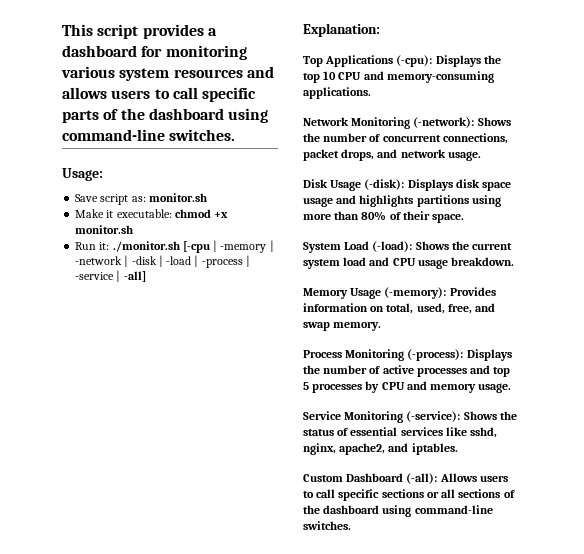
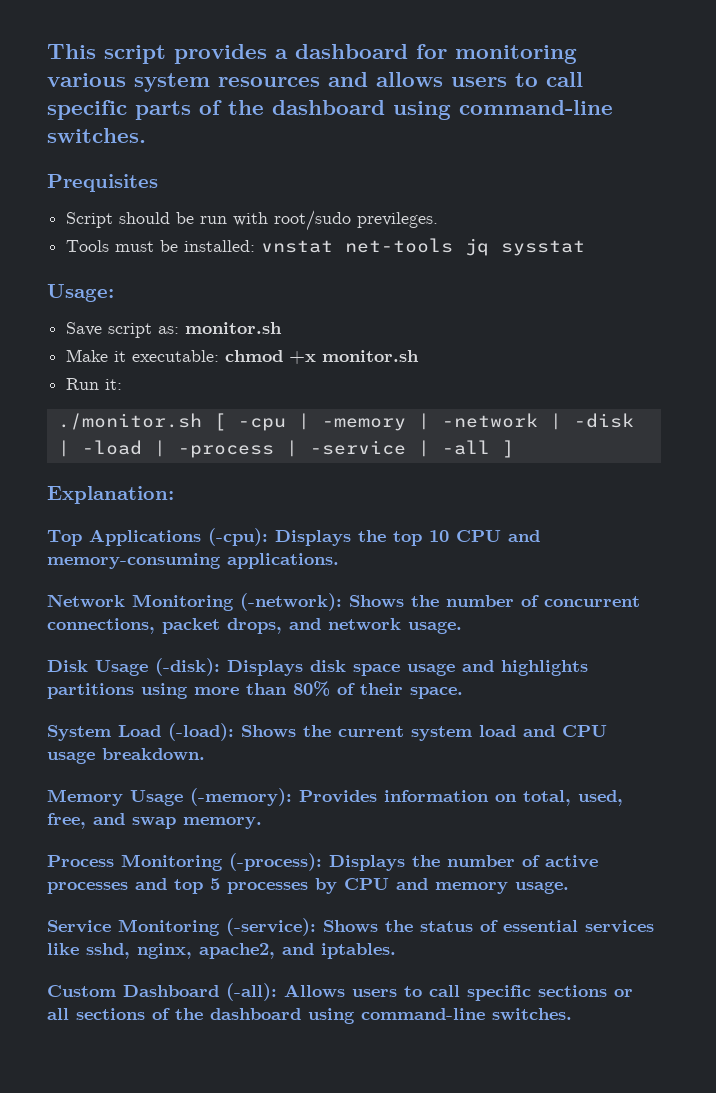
+ Prequisites
+ Script should be run with root/sudo previleges.
+ Tools must be installed: vnstat net-tools jq sysstat
- Run it: ./monitor.sh [-cpu | -memory | -network | -disk | -load | -process | -service | -all]
+ Run it:
+ ./monitor.sh [ -cpu | -memory | -network | -disk | -load | -process | -service | -all ]

